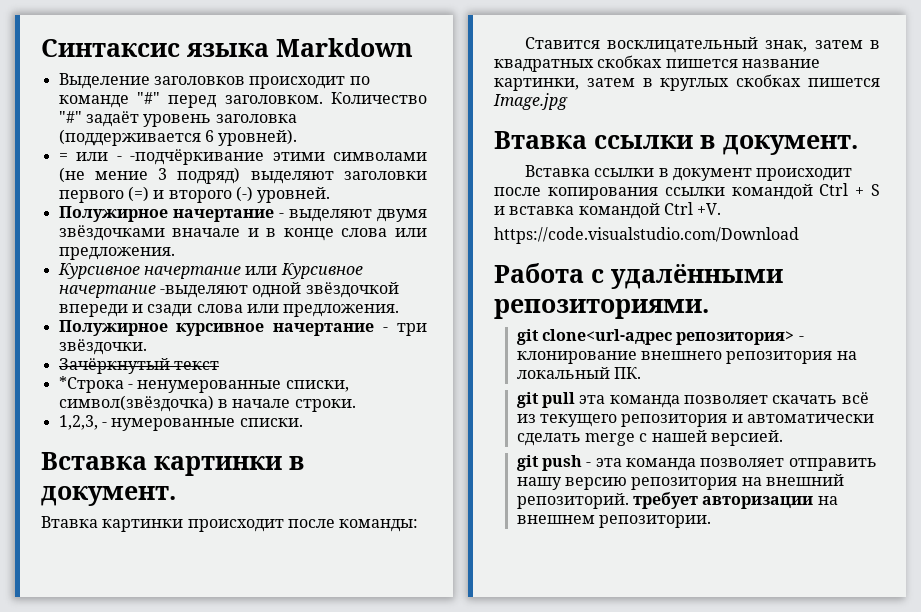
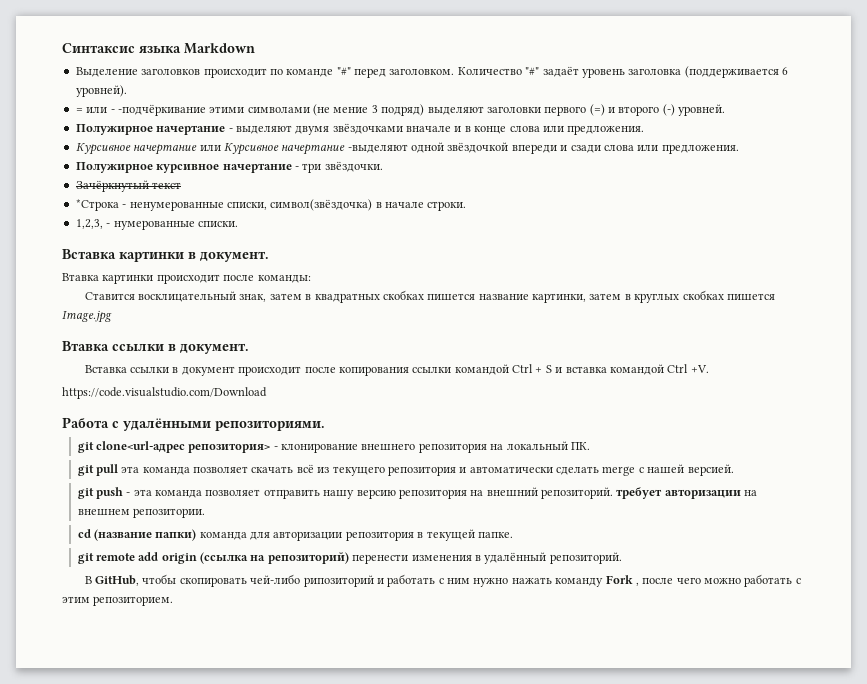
+ cd (название папки) команда для авторизации репозитория в текущей папке.
+ git remote add origin (ссылка на репозиторий) перенести изменения в удалённый репозиторий.
+ В GitHub, чтобы скопировать чей-либо рипозиторий и работать с ним нужно нажать команду Fork , после чего можно работать с этим репозиторием.

